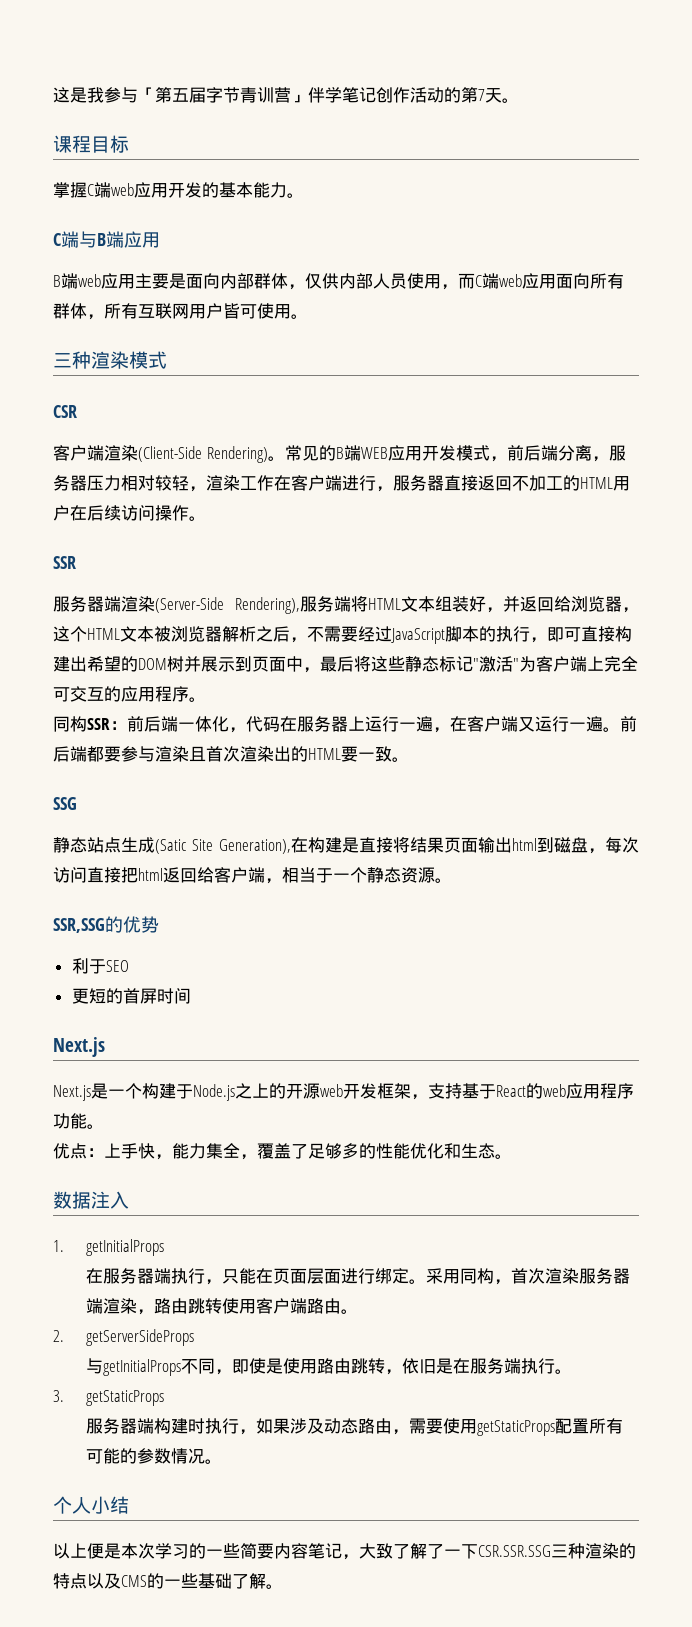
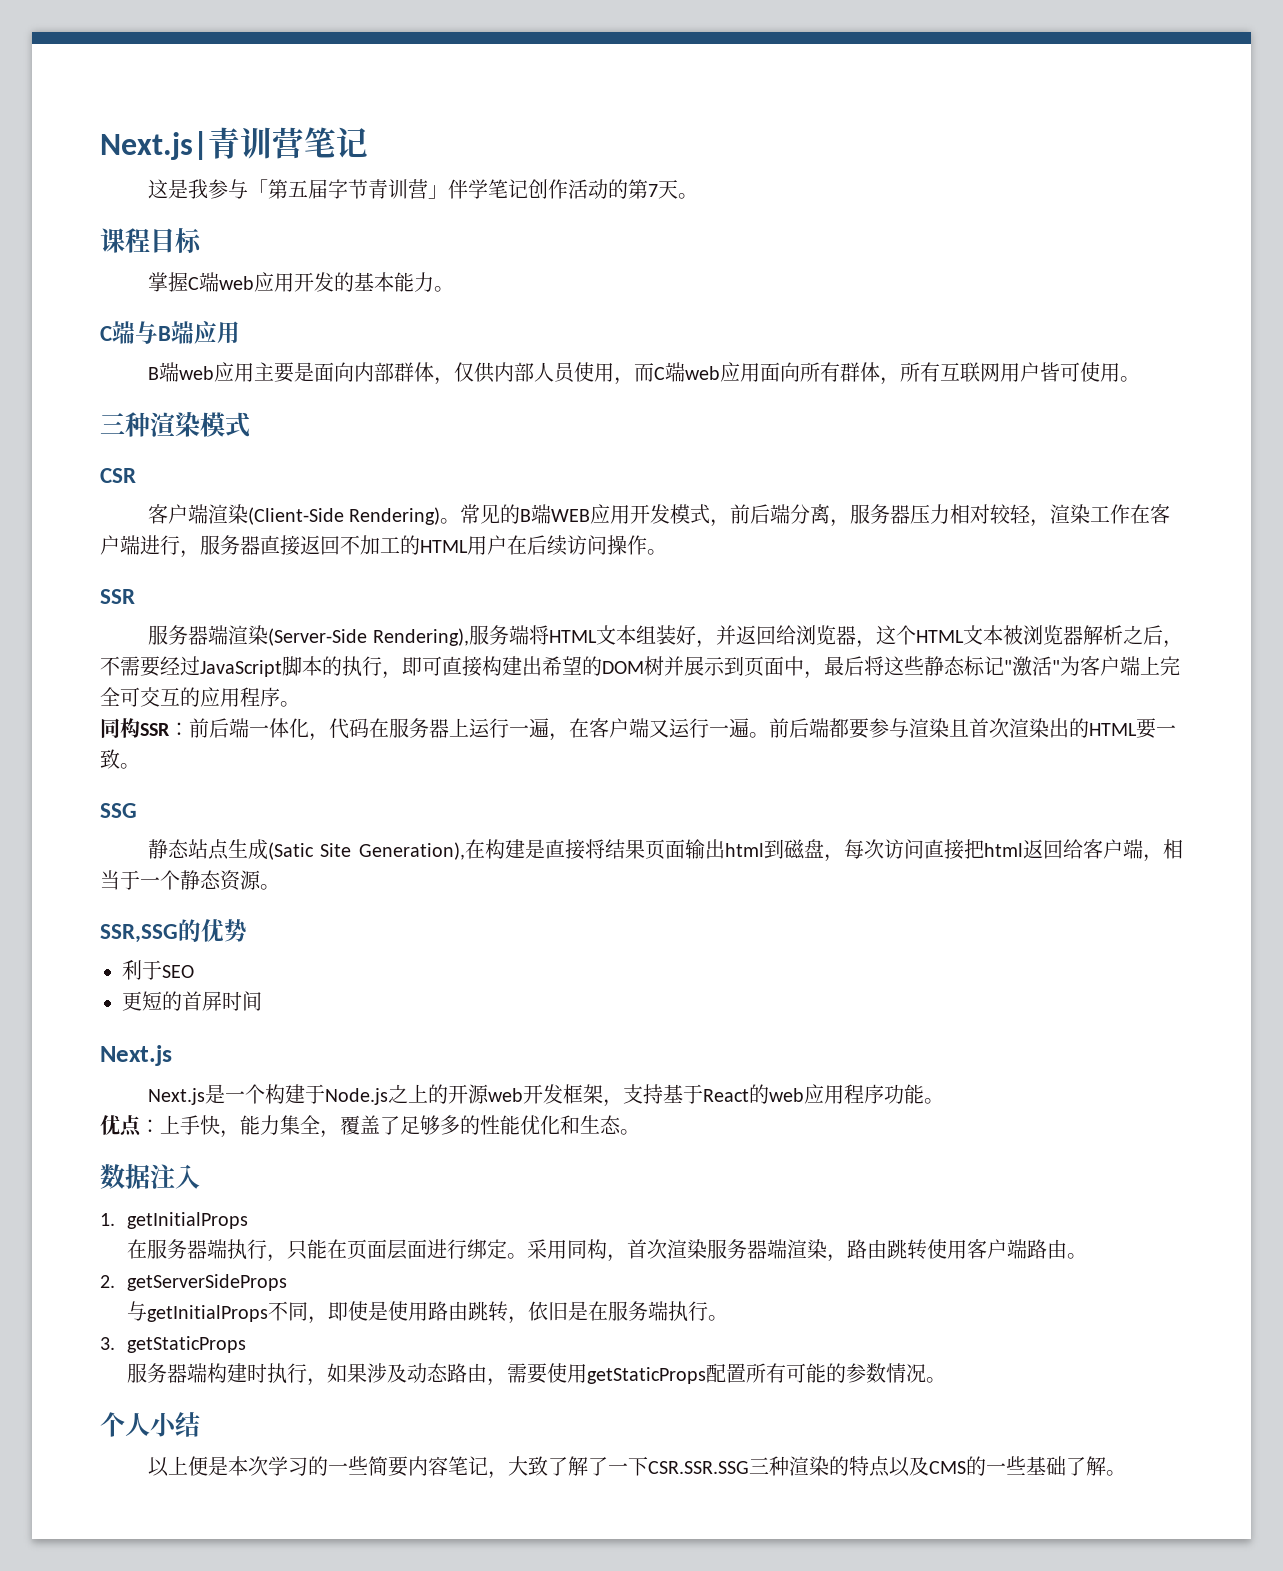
+ Next.js|青训营笔记

